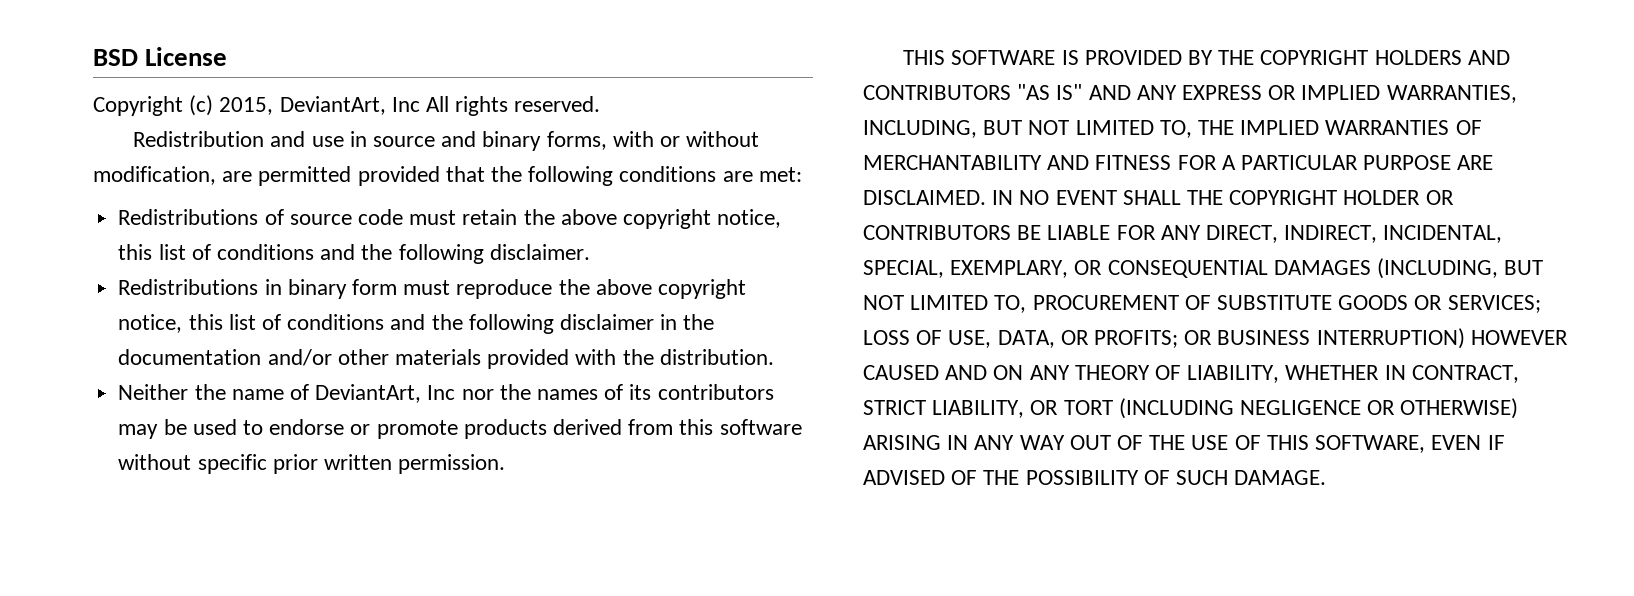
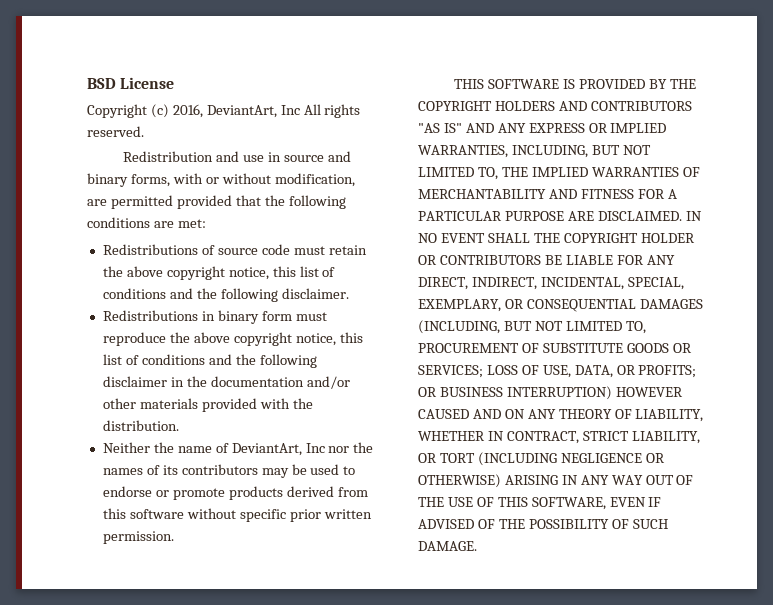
- Copyright (c) 2015, DeviantArt, Inc All rights reserved.
+ Copyright (c) 2016, DeviantArt, Inc All rights reserved.

